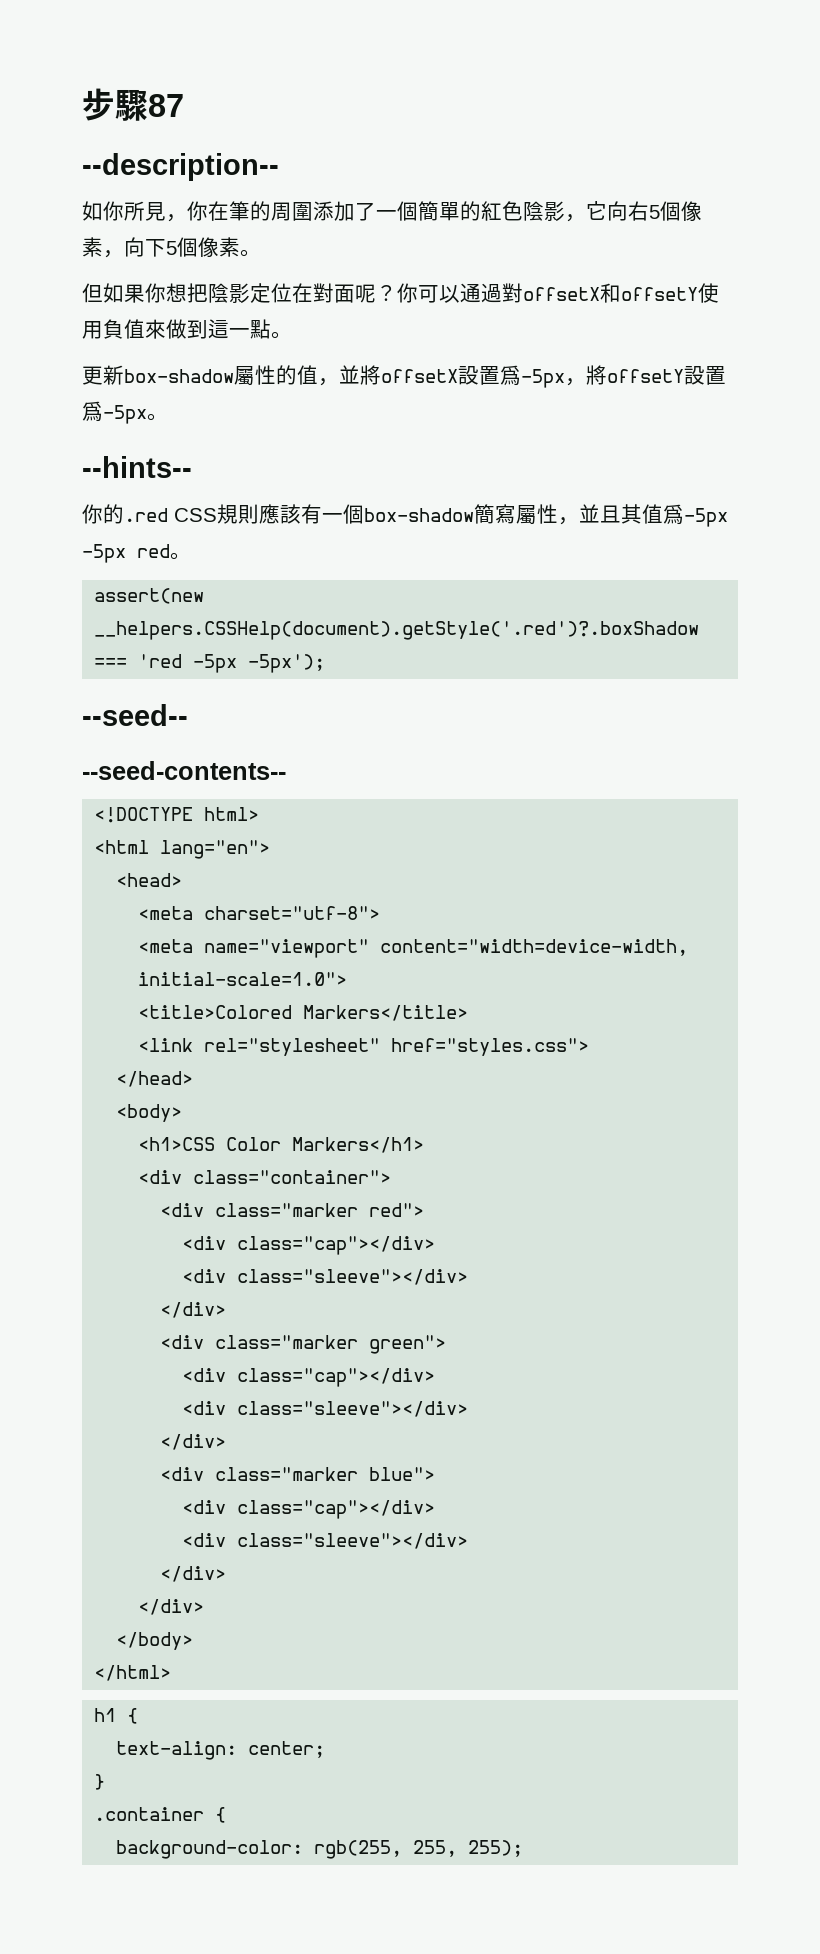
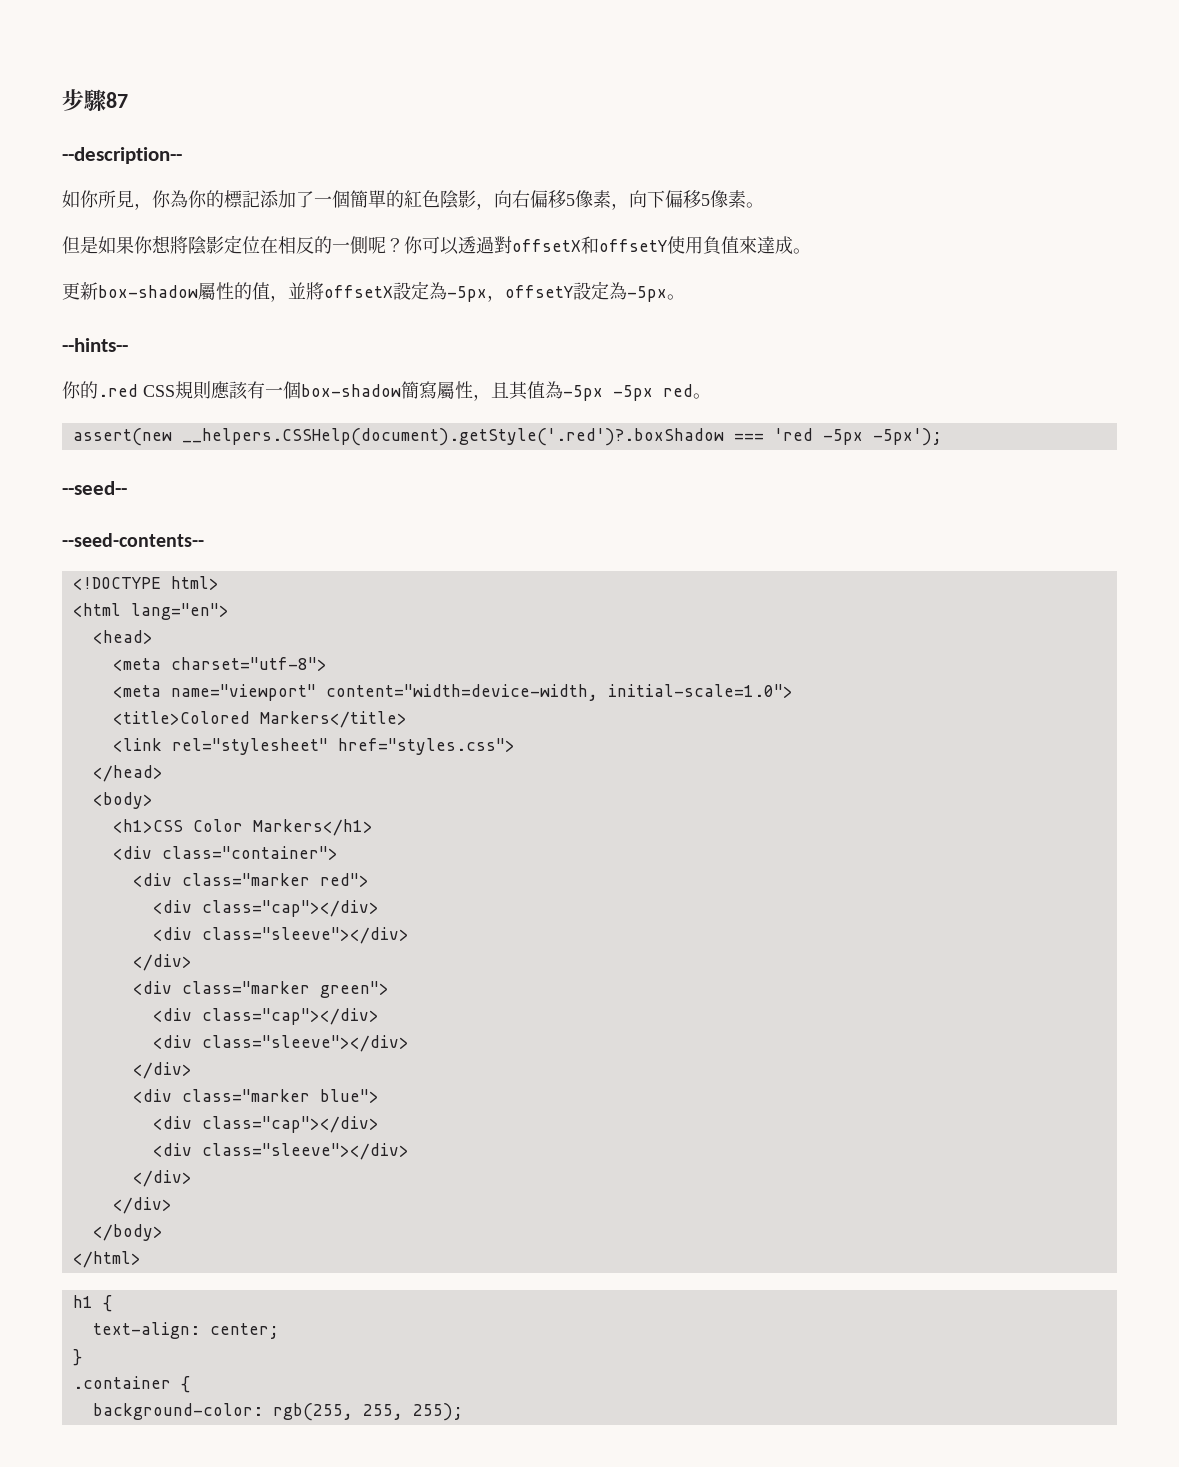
- 如你所見，你在筆的周圍添加了一個簡單的紅色陰影，它向右5個像素，向下5個像素。
+ 如你所見，你為你的標記添加了一個簡單的紅色陰影，向右偏移5像素，向下偏移5像素。
- 但如果你想把陰影定位在對面呢？
+ 但是如果你想將陰影定位在相反的一側呢？
- 你可以通過對offsetX和offsetY使用負值來做到這一點。
+ 你可以透過對offsetX和offsetY使用負值來達成。
- 更新box-shadow屬性的值，並將offsetX設置爲-5px，將offsetY設置爲-5px。
+ 更新box-shadow屬性的值，並將offsetX設定為-5px，offsetY設定為-5px。
- 你的.red CSS規則應該有一個box-shadow簡寫屬性，並且其值爲-5px -5px red。
+ 你的.red CSS規則應該有一個box-shadow簡寫屬性，且其值為-5px -5px red。

